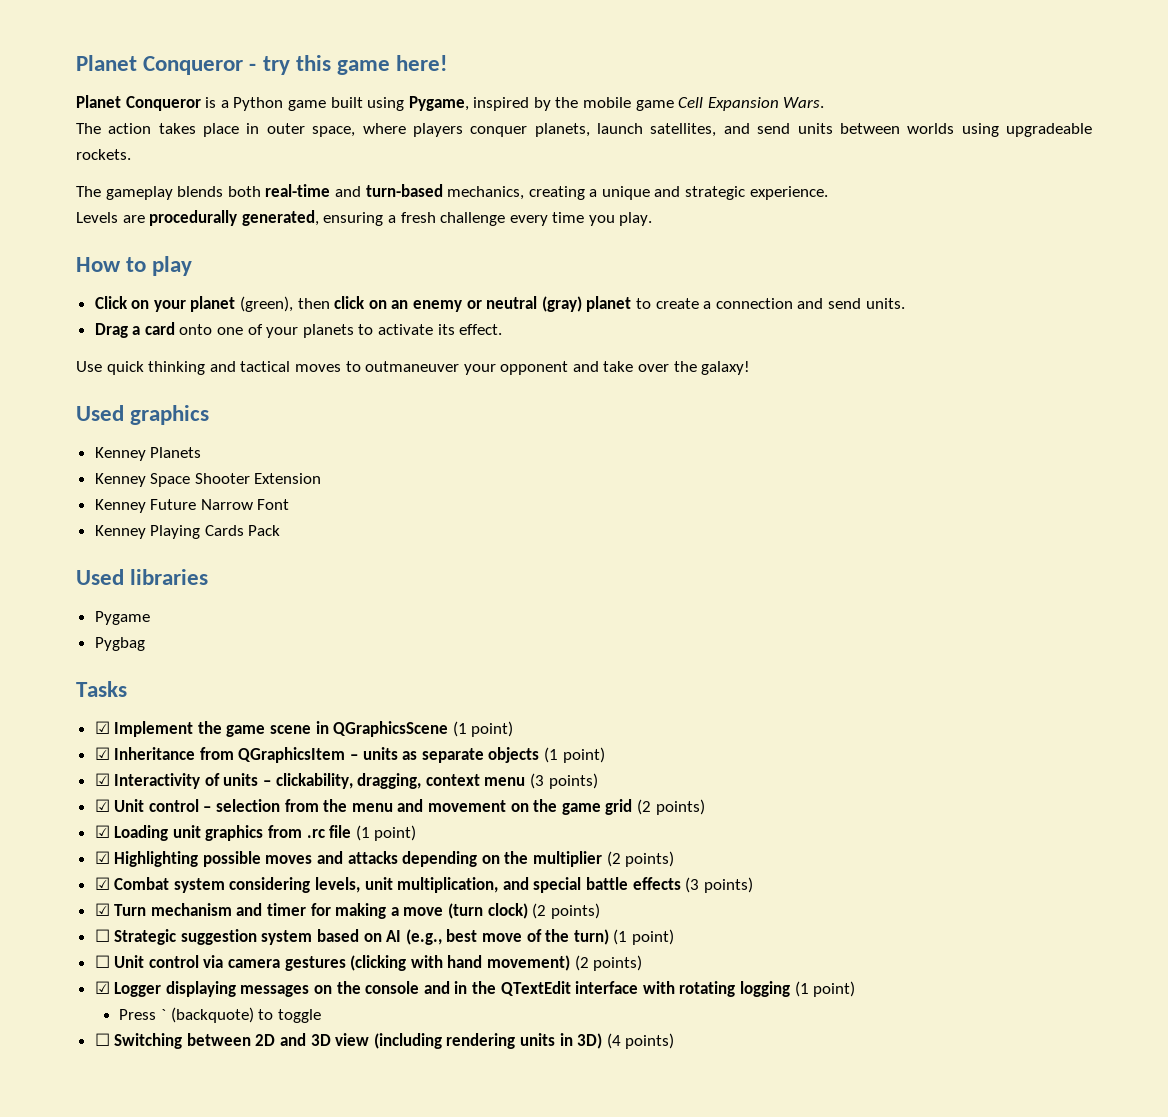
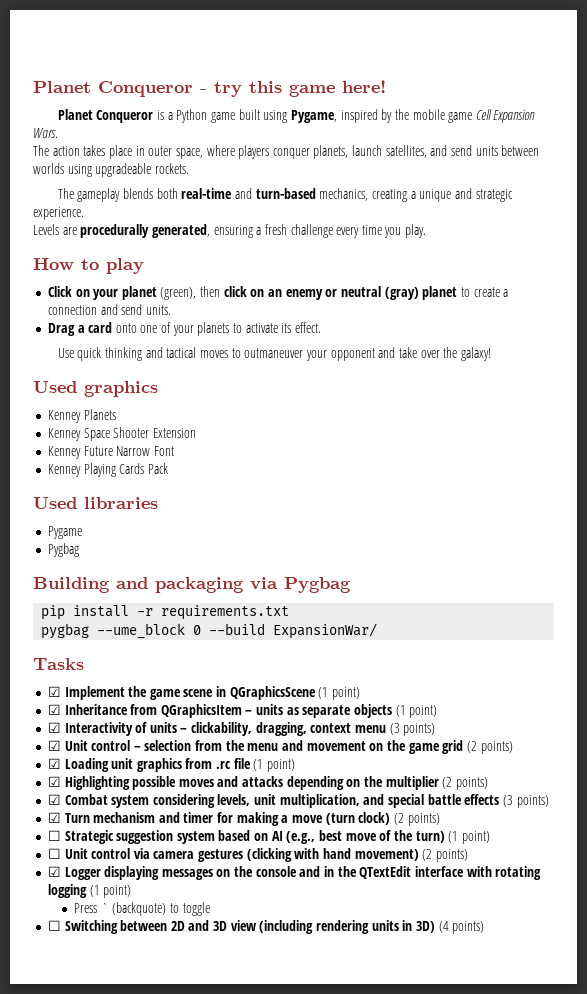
+ Building and packaging via Pygbag
+ pip install -r requirements.txt
+ pygbag --ume_block 0 --build ExpansionWar/

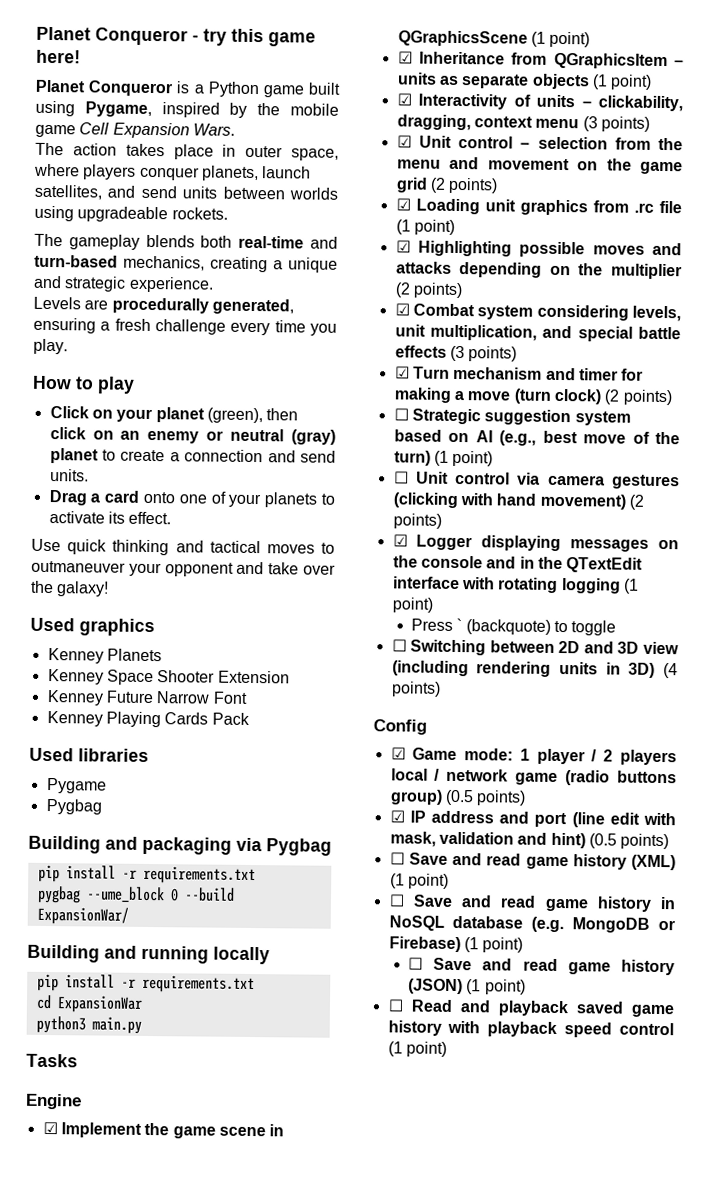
+ Building and running locally
+ pip install -r requirements.txt
+ cd ExpansionWar
+ python3 main.py
+ Engine
+ Config
+ ☑ Game mode: 1 player / 2 players local / network game (radio buttons group) (0.5 points)
+ ☑ IP address and port (line edit with mask, validation and hint) (0.5 points)
+ ☐ Save and read game history (XML) (1 point)
+ ☐ Save and read game history in NoSQL database (e.g. MongoDB or Firebase) (1 point)
+ ☐ Save and read game history (JSON) (1 point)
+ ☐ Read and playback saved game history with playback speed control (1 point)

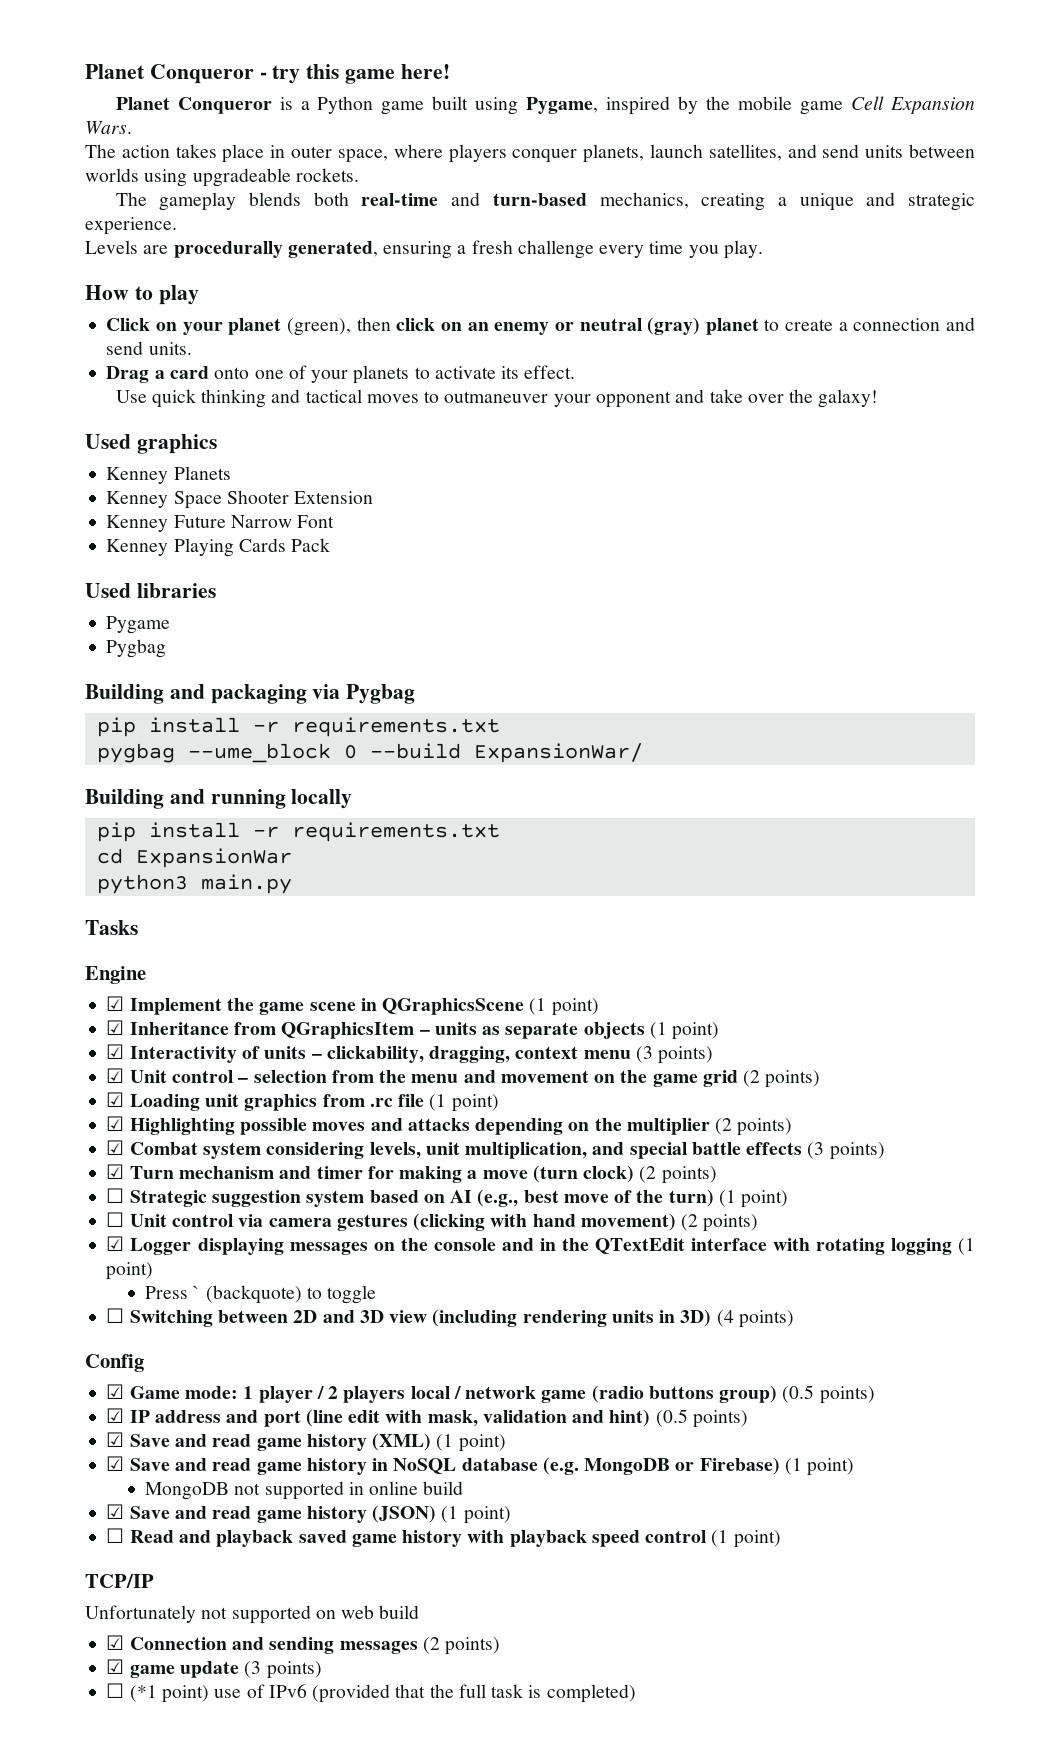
- ☐ Save and read game history (XML) (1 point)
+ ☑ Save and read game history (XML) (1 point)
- ☐ Save and read game history in NoSQL database (e.g. MongoDB or Firebase) (1 point)
+ ☑ Save and read game history in NoSQL database (e.g. MongoDB or Firebase) (1 point)
- ☐ Save and read game history (JSON) (1 point)
+ MongoDB not supported in online build
+ ☑ Save and read game history (JSON) (1 point)
+ TCP/IP
+ Unfortunately not supported on web build
+ ☑ Connection and sending messages (2 points)
+ ☑ game update (3 points)
+ ☐ (*1 point) use of IPv6 (provided that the full task is completed)

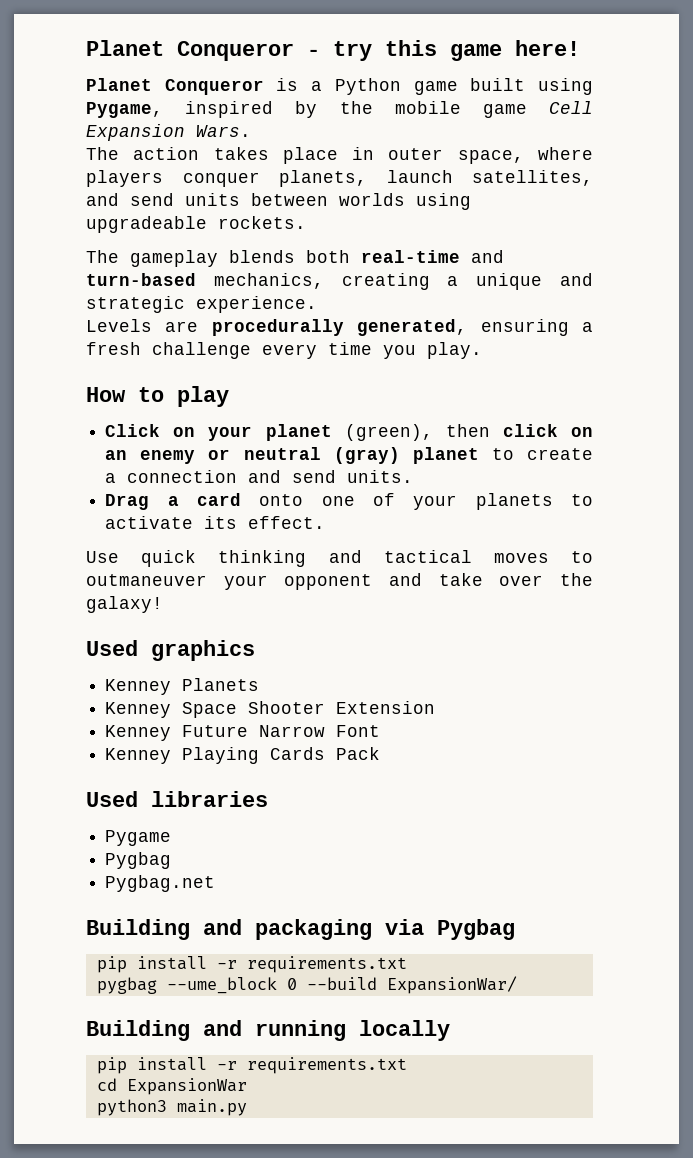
+ Pygbag.net
- Tasks
- Engine
- ☑ Implement the game scene in QGraphicsScene (1 point)
- ☑ Inheritance from QGraphicsItem – units as separate objects (1 point)
- ☑ Interactivity of units – clickability, dragging, context menu (3 points)
- ☑ Unit control – selection from the menu and movement on the game grid (2 points)
- ☑ Loading unit graphics from .rc file (1 point)
- ☑ Highlighting possible moves and attacks depending on the multiplier (2 points)
- ☑ Combat system considering levels, unit multiplication, and special battle effects (3 points)
- ☑ Turn mechanism and timer for making a move (turn clock) (2 points)
- ☐ Strategic suggestion system based on AI (e.g., best move of the turn) (1 point)
- ☐ Unit control via camera gestures (clicking with hand movement) (2 points)
- ☑ Logger displaying messages on the console and in the QTextEdit interface with rotating logging (1 point)
- Press ` (backquote) to toggle
- ☐ Switching between 2D and 3D view (including rendering units in 3D) (4 points)
- Config
- ☑ Game mode: 1 player / 2 players local / network game (radio buttons group) (0.5 points)
- ☑ IP address and port (line edit with mask, validation and hint) (0.5 points)
- ☑ Save and read game history (XML) (1 point)
- ☑ Save and read game history in NoSQL database (e.g. MongoDB or Firebase) (1 point)
- MongoDB not supported in online build
- ☑ Save and read game history (JSON) (1 point)
- ☐ Read and playback saved game history with playback speed control (1 point)
- TCP/IP
- Unfortunately not supported on web build
- ☑ Connection and sending messages (2 points)
- ☑ game update (3 points)
- ☐ (*1 point) use of IPv6 (provided that the full task is completed)

